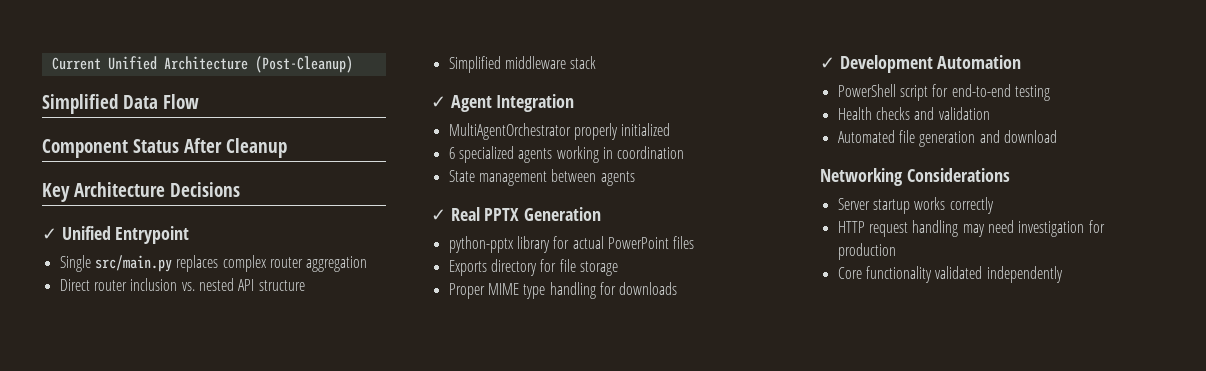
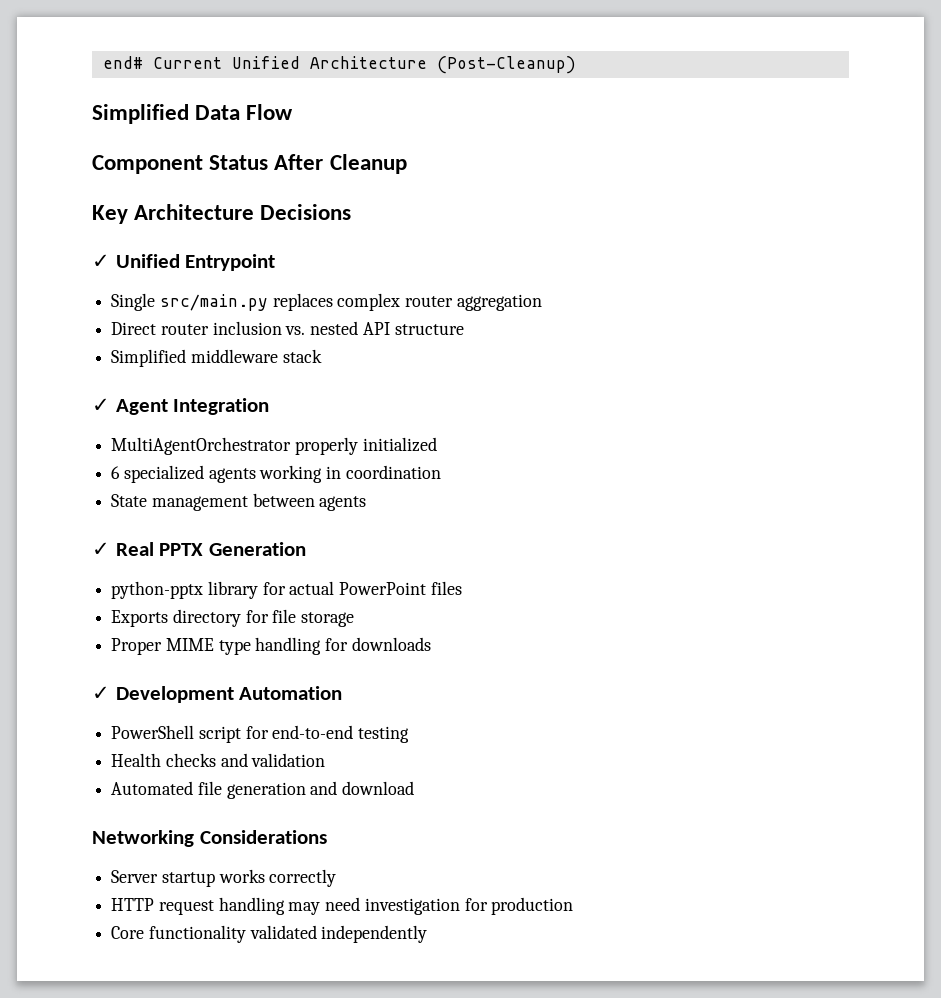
- Current Unified Architecture (Post-Cleanup)
+ end# Current Unified Architecture (Post-Cleanup)

